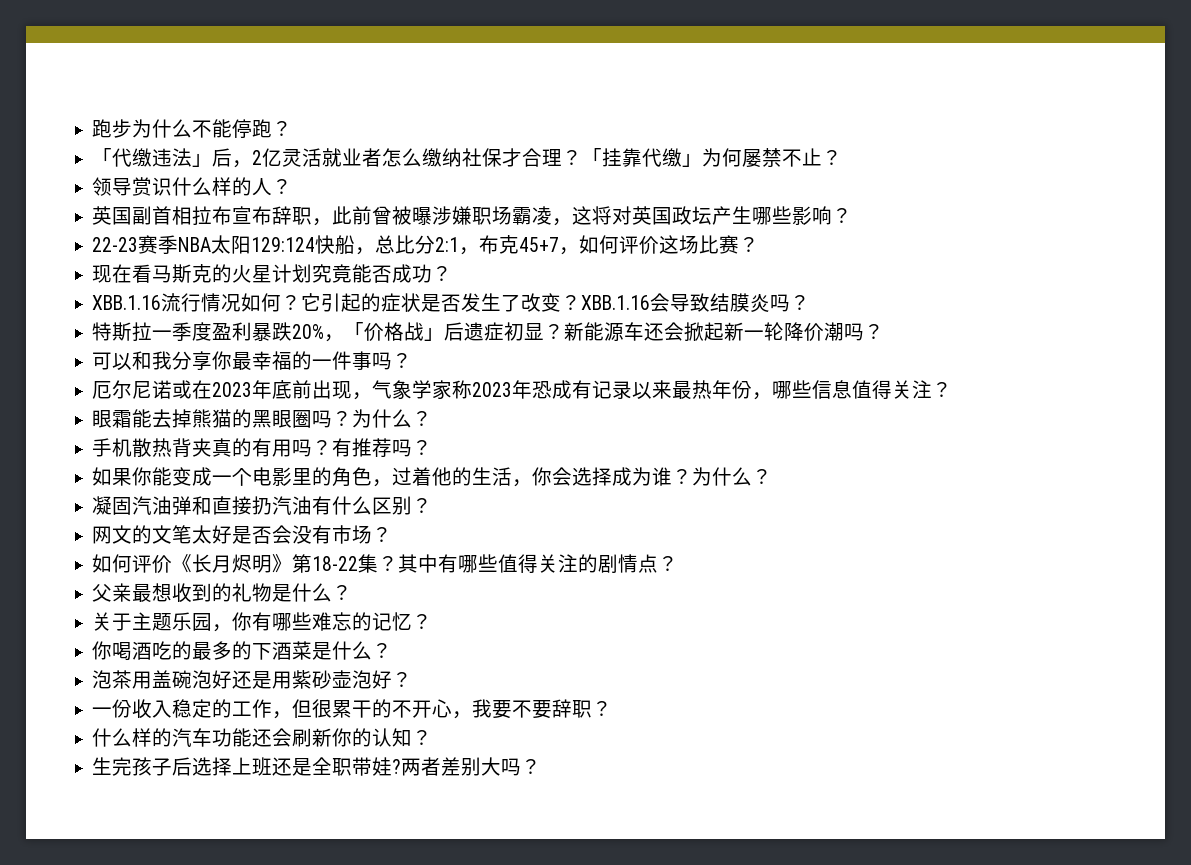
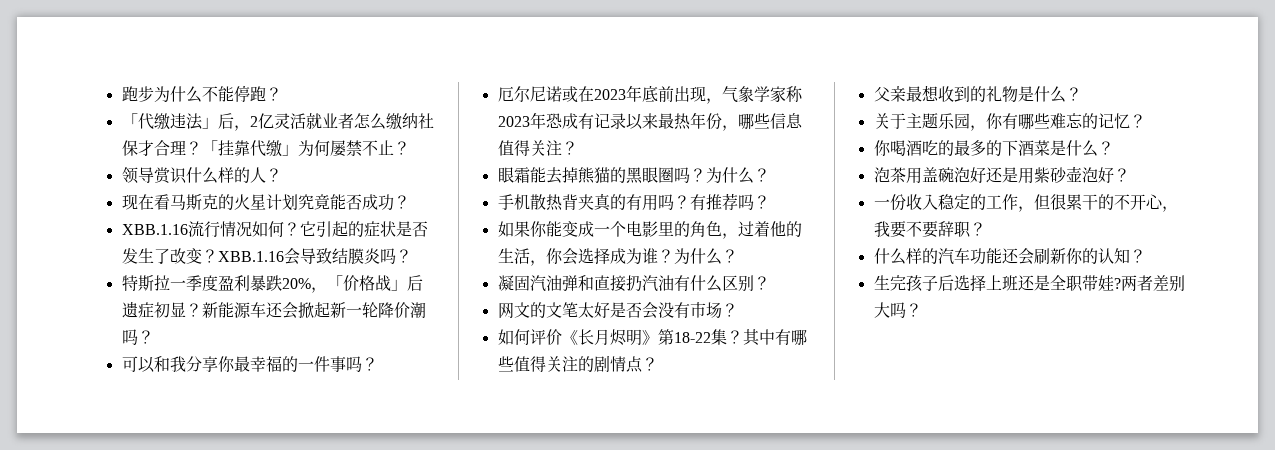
- 英国副首相拉布宣布辞职，此前曾被曝涉嫌职场霸凌，这将对英国政坛产生哪些影响？
- 22-23赛季NBA太阳129:124快船，总比分2:1，布克45+7，如何评价这场比赛？

